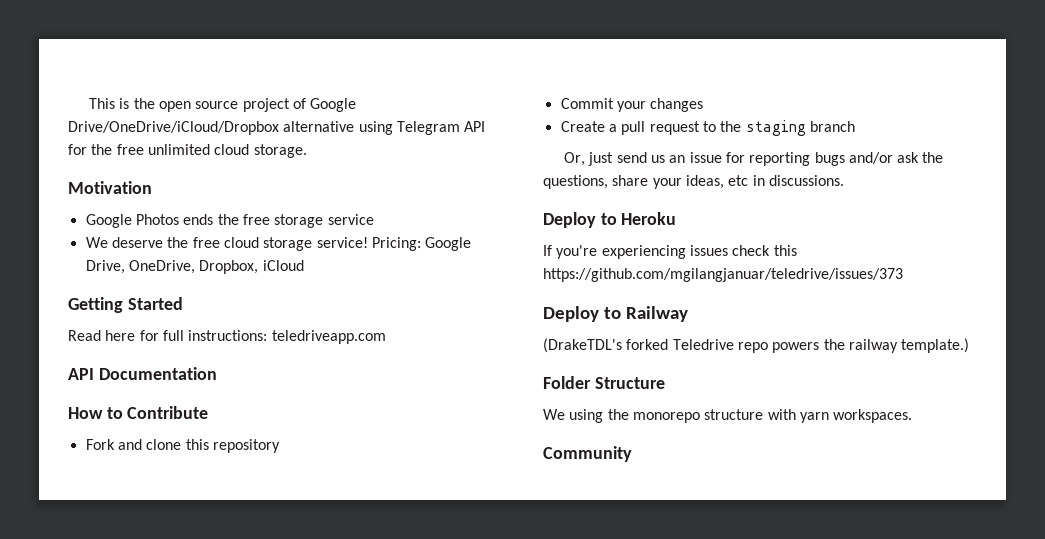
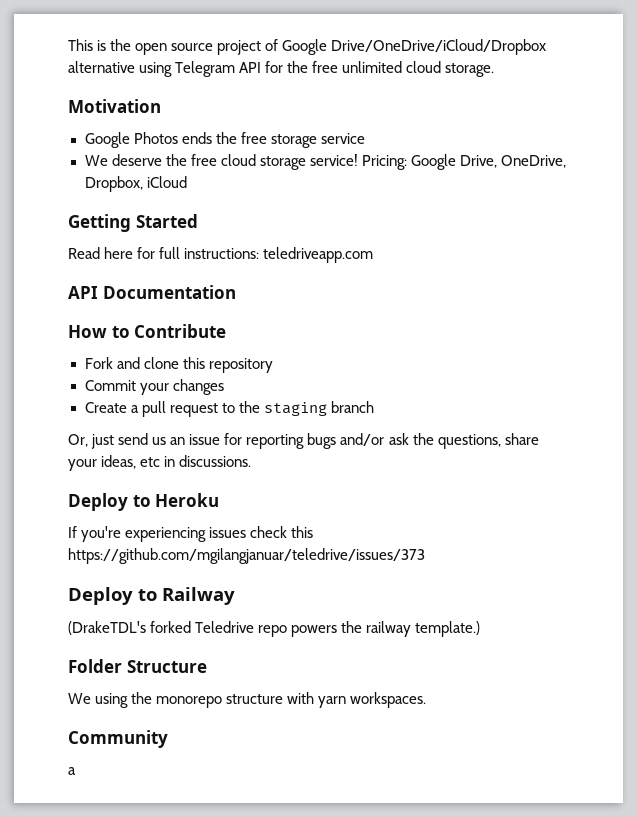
  Community
+ a

